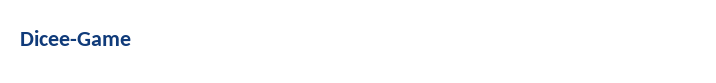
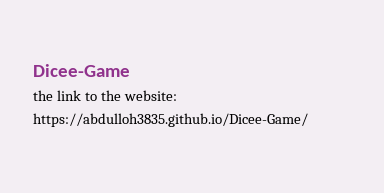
+ the link to the website:
+ https://abdulloh3835.github.io/Dicee-Game/

